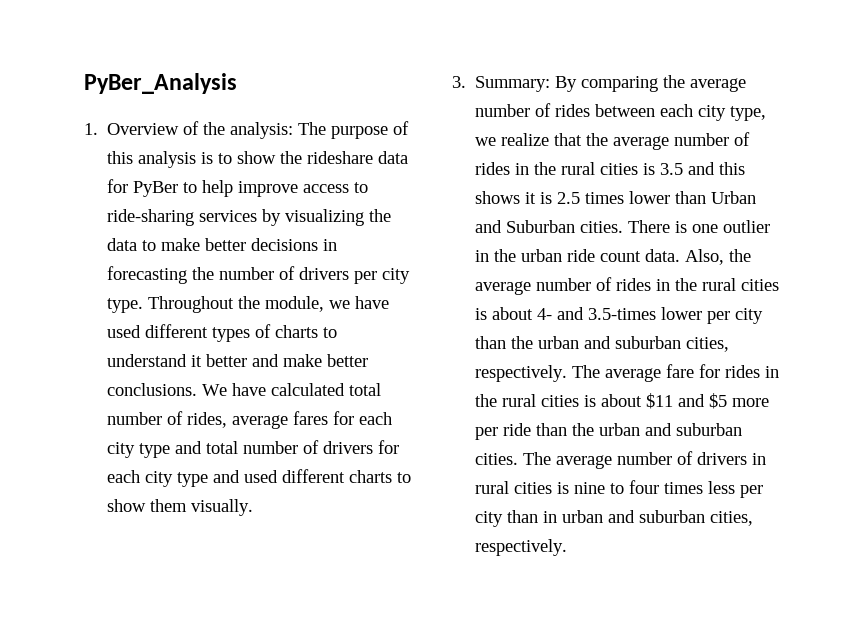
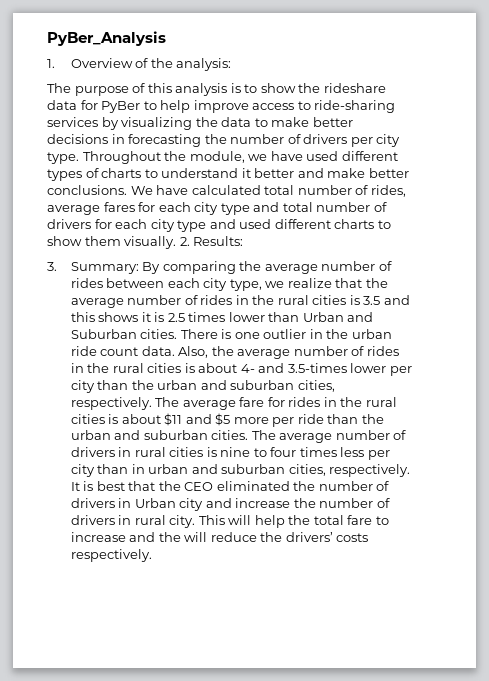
- 1. Overview of the analysis: The purpose of this analysis is to show the rideshare data for PyBer to help improve access to ride-sharing services by visualizing the data to make better decisions in forecasting the number of drivers per city type.
+ 1. Overview of the analysis:
+ The purpose of this analysis is to show the rideshare data for PyBer to help improve access to ride-sharing services by visualizing the data to make better decisions in forecasting the number of drivers per city type.
+ 2. Results:
+ It is best that the CEO eliminated the number of drivers in Urban city and increase the number of drivers in rural city. This will help the total fare to increase and the will reduce the drivers’ costs respectively.

